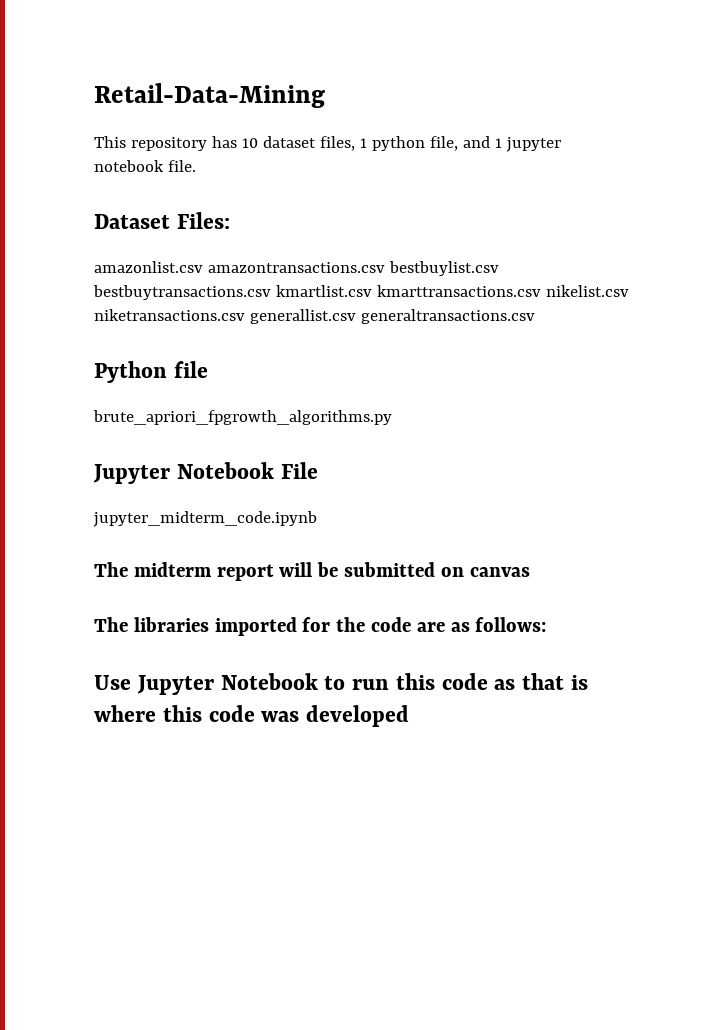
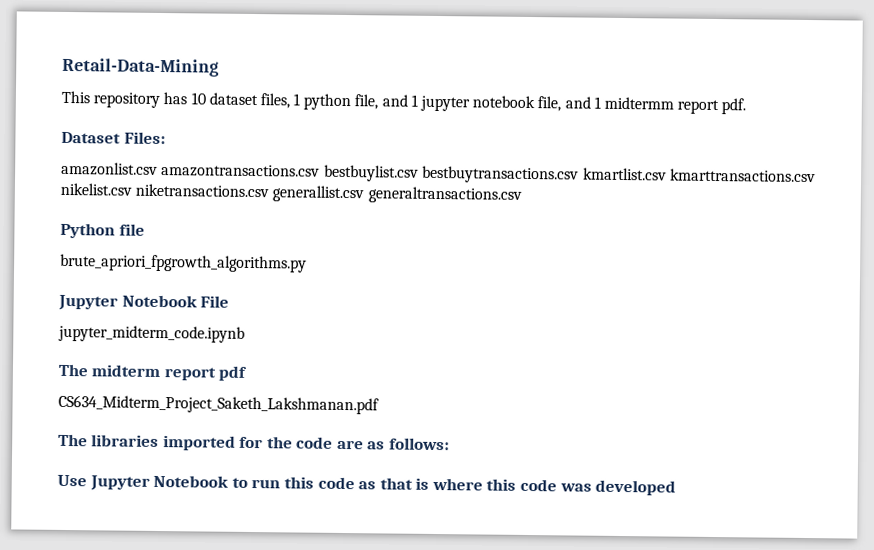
- This repository has 10 dataset files, 1 python file, and 1 jupyter notebook file.
+ This repository has 10 dataset files, 1 python file, and 1 jupyter notebook file, and 1 midtermm report pdf.
- The midterm report will be submitted on canvas
+ The midterm report pdf
+ CS634_Midterm_Project_Saketh_Lakshmanan.pdf

